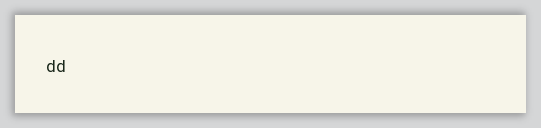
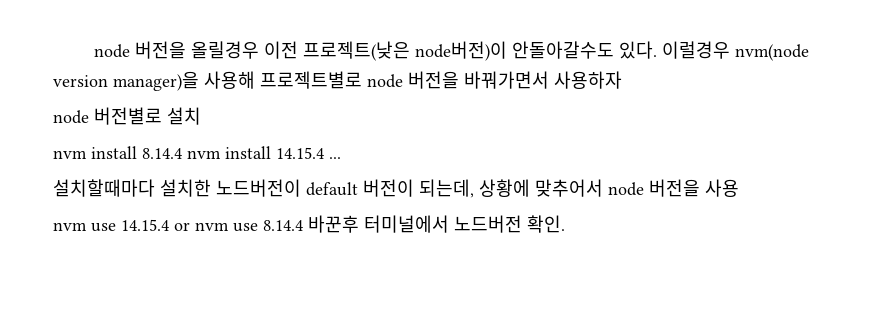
- dd
+ node 버전을 올릴경우 이전 프로젝트(낮은 node버전)이 안돌아갈수도 있다. 이럴경우 nvm(node version manager)을 사용해 프로젝트별로 node 버전을 바꿔가면서 사용하자
+ node 버전별로 설치
+ nvm install 8.14.4 nvm install 14.15.4 ...
+ 설치할때마다 설치한 노드버전이 default 버전이 되는데, 상황에 맞추어서 node 버전을 사용
+ nvm use 14.15.4 or nvm use 8.14.4 바꾼후 터미널에서 노드버전 확인.

